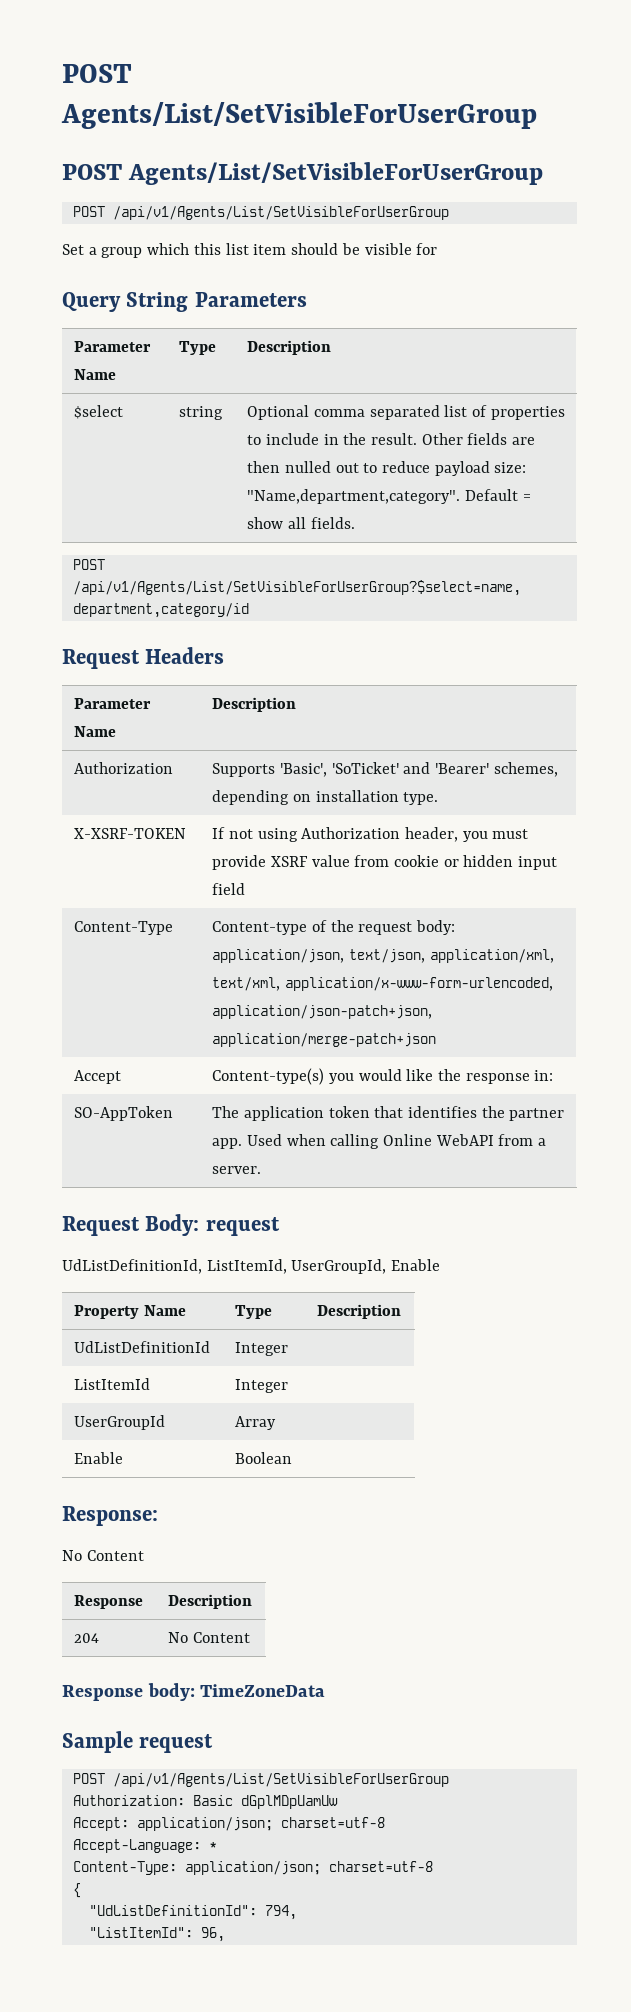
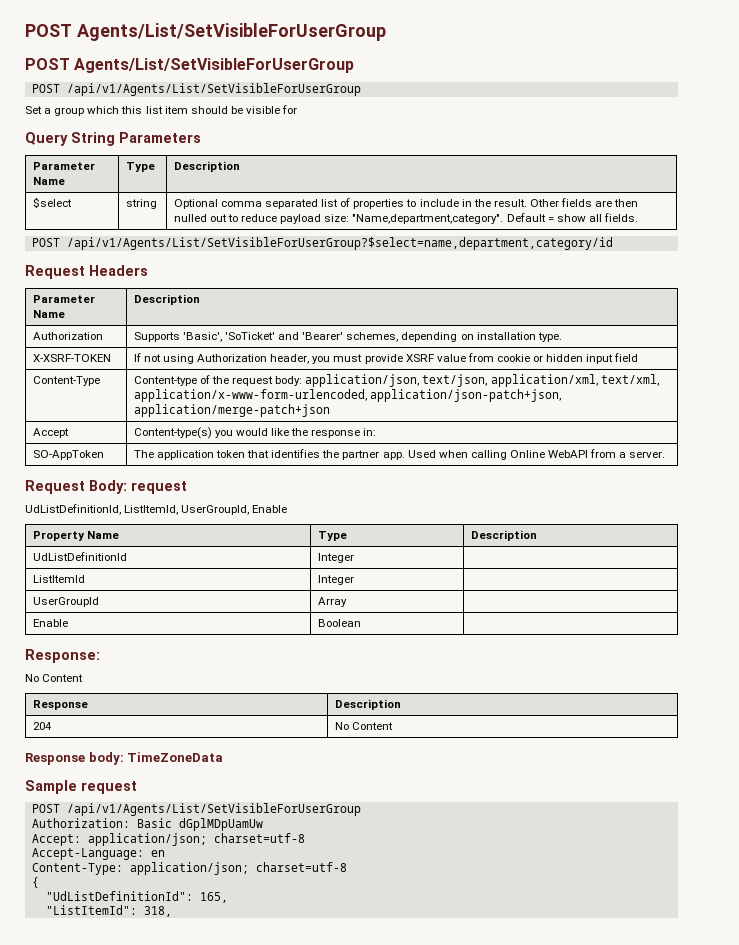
- Accept-Language: *
+ Accept-Language: en
- "UdListDefinitionId": 794,
+ "UdListDefinitionId": 165,
- "ListItemId": 96,
+ "ListItemId": 318,

